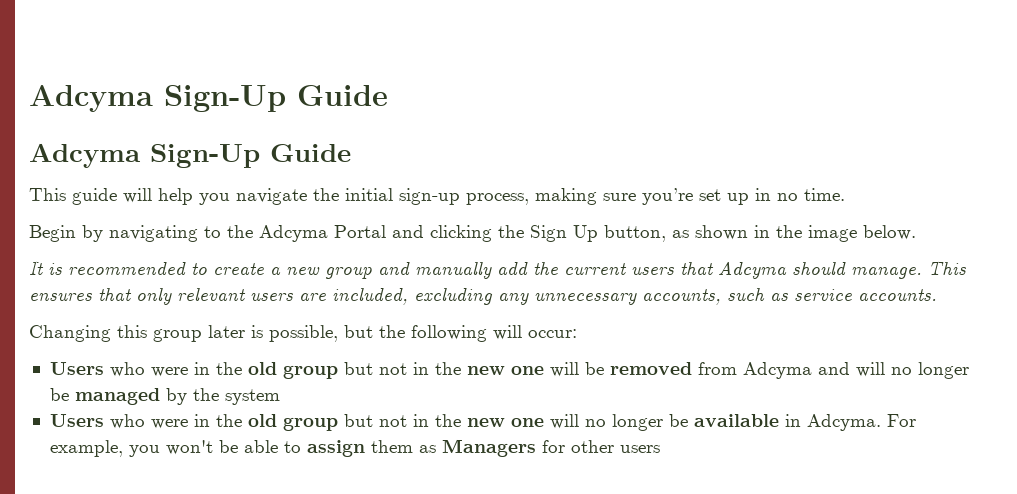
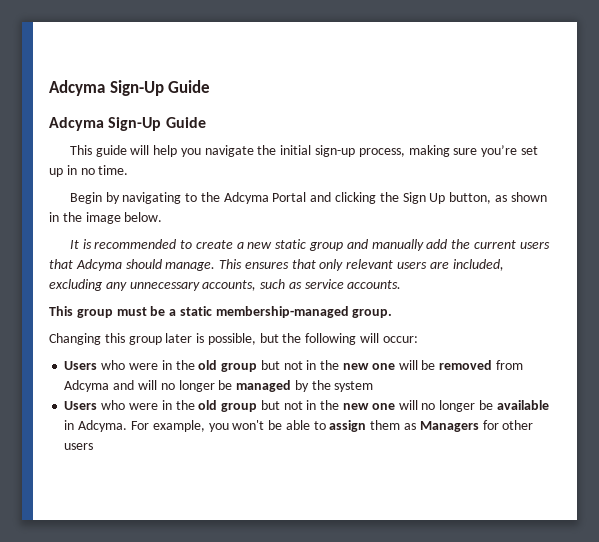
- It is recommended to create a new group and manually add the current users that Adcyma should manage.
+ It is recommended to create a new static group and manually add the current users that Adcyma should manage.
+ This group must be a static membership-managed group.

